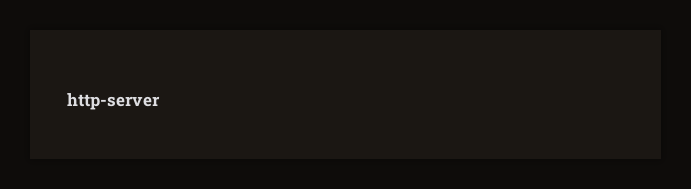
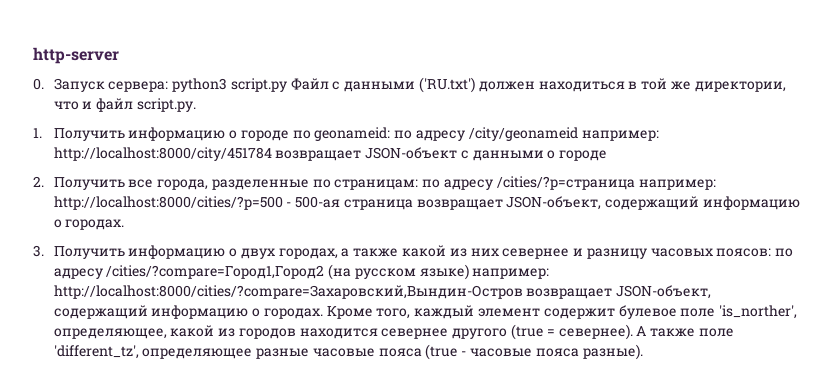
+ 0. Запуск сервера: python3 script.py Файл с данными ('RU.txt') должен находиться в той же директории, что и файл script.py.
+ 1. Получить информацию о городе по geonameid: по адресу /city/geonameid например: http://localhost:8000/city/451784 возвращает JSON-объект с данными о городе
+ 2. Получить все города, разделенные по страницам: по адресу /cities/?p=страница например: http://localhost:8000/cities/?p=500 - 500-ая страница возвращает JSON-объект, содержащий информацию о городах.
+ 3. Получить информацию о двух городах, а также какой из них севернее и разницу часовых поясов: по адресу /cities/?compare=Город1,Город2 (на русском языке) например: http://localhost:8000/cities/?compare=Захаровский,Вындин-Остров возвращает JSON-объект, содержащий информацию о городах. Кроме того, каждый элемент содержит булевое поле 'is_norther', определяющее, какой из городов находится севернее другого (true = севернее). А также поле 'different_tz', определяющее разные часовые пояса (true - часовые пояса разные).

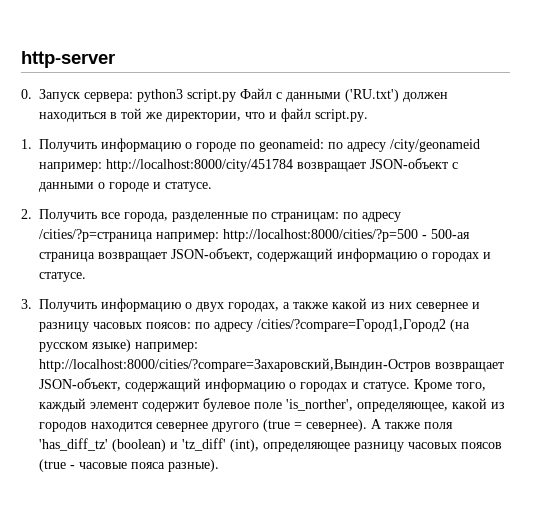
- 1. Получить информацию о городе по geonameid: по адресу /city/geonameid например: http://localhost:8000/city/451784 возвращает JSON-объект с данными о городе
+ 1. Получить информацию о городе по geonameid: по адресу /city/geonameid например: http://localhost:8000/city/451784 возвращает JSON-объект с данными о городе и статусе.
- 2. Получить все города, разделенные по страницам: по адресу /cities/?p=страница например: http://localhost:8000/cities/?p=500 - 500-ая страница возвращает JSON-объект, содержащий информацию о городах.
+ 2. Получить все города, разделенные по страницам: по адресу /cities/?p=страница например: http://localhost:8000/cities/?p=500 - 500-ая страница возвращает JSON-объект, содержащий информацию о городах и статусе.
- 3. Получить информацию о двух городах, а также какой из них севернее и разницу часовых поясов: по адресу /cities/?compare=Город1,Город2 (на русском языке) например: http://localhost:8000/cities/?compare=Захаровский,Вындин-Остров возвращает JSON-объект, содержащий информацию о городах.
+ 3. Получить информацию о двух городах, а также какой из них севернее и разницу часовых поясов: по адресу /cities/?compare=Город1,Город2 (на русском языке) например: http://localhost:8000/cities/?compare=Захаровский,Вындин-Остров возвращает JSON-объект, содержащий информацию о городах и статусе.
- А также поле 'different_tz', определяющее разные часовые пояса (true - часовые пояса разные).
+ А также поля 'has_diff_tz' (boolean) и 'tz_diff' (int), определяющее разницу часовых поясов (true - часовые пояса разные).

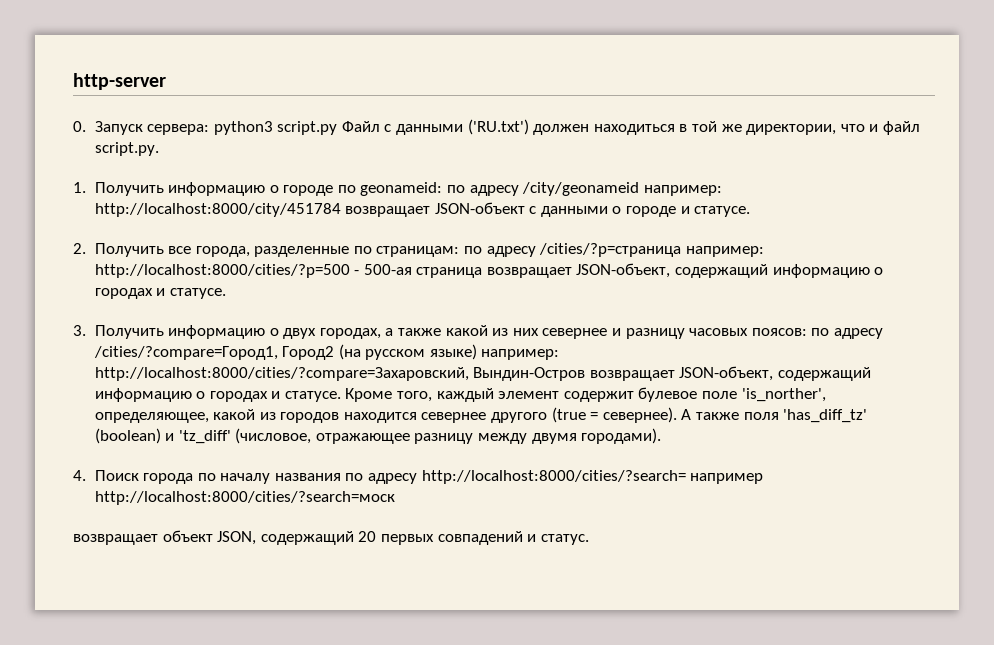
- 3. Получить информацию о двух городах, а также какой из них севернее и разницу часовых поясов: по адресу /cities/?compare=Город1,Город2 (на русском языке) например: http://localhost:8000/cities/?compare=Захаровский,Вындин-Остров возвращает JSON-объект, содержащий информацию о городах и статусе.
+ 3. Получить информацию о двух городах, а также какой из них севернее и разницу часовых поясов: по адресу /cities/?compare=Город1, Город2 (на русском языке) например: http://localhost:8000/cities/?compare=Захаровский, Вындин-Остров возвращает JSON-объект, содержащий информацию о городах и статусе.
- А также поля 'has_diff_tz' (boolean) и 'tz_diff' (int), определяющее разницу часовых поясов (true - часовые пояса разные).
+ А также поля 'has_diff_tz' (boolean) и 'tz_diff' (числовое, отражающее разницу между двумя городами).
+ 4. Поиск города по началу названия по адресу http://localhost:8000/cities/?search= например http://localhost:8000/cities/?search=моск
+ возвращает объект JSON, содержащий 20 первых совпадений и статус.

